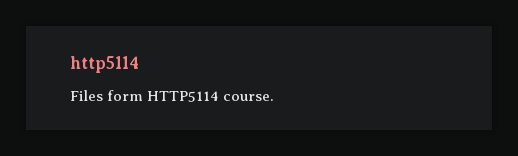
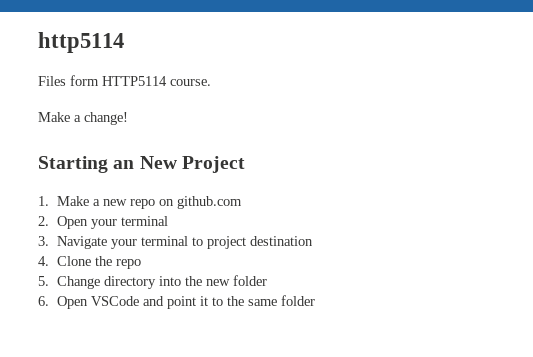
+ Make a change!
+ Starting an New Project
+ 1. Make a new repo on github.com
+ 2. Open your terminal
+ 3. Navigate your terminal to project destination
+ 4. Clone the repo
+ 5. Change directory into the new folder
+ 6. Open VSCode and point it to the same folder

